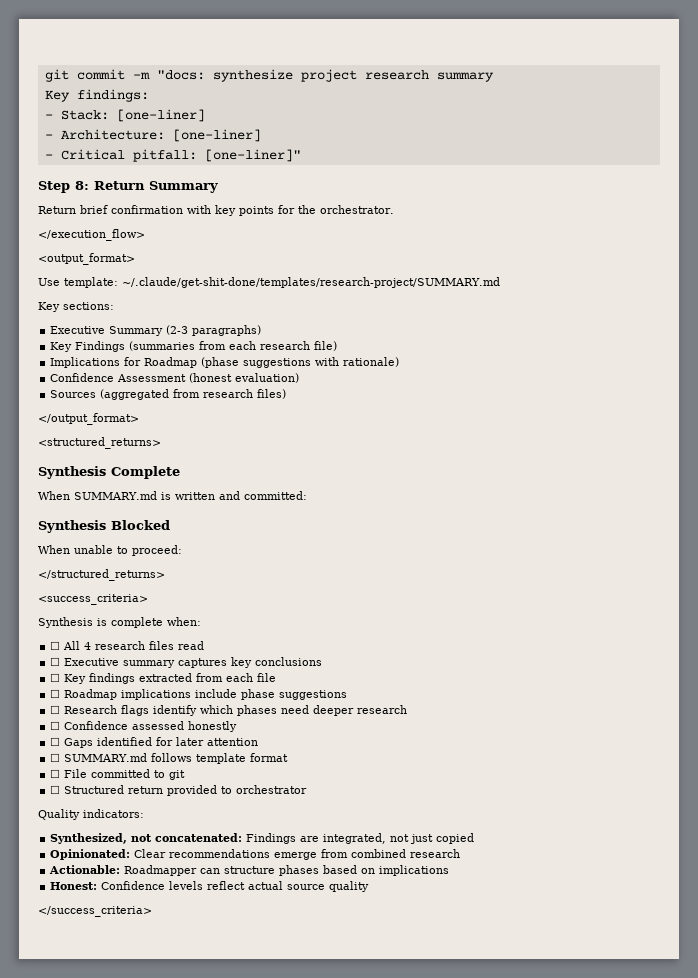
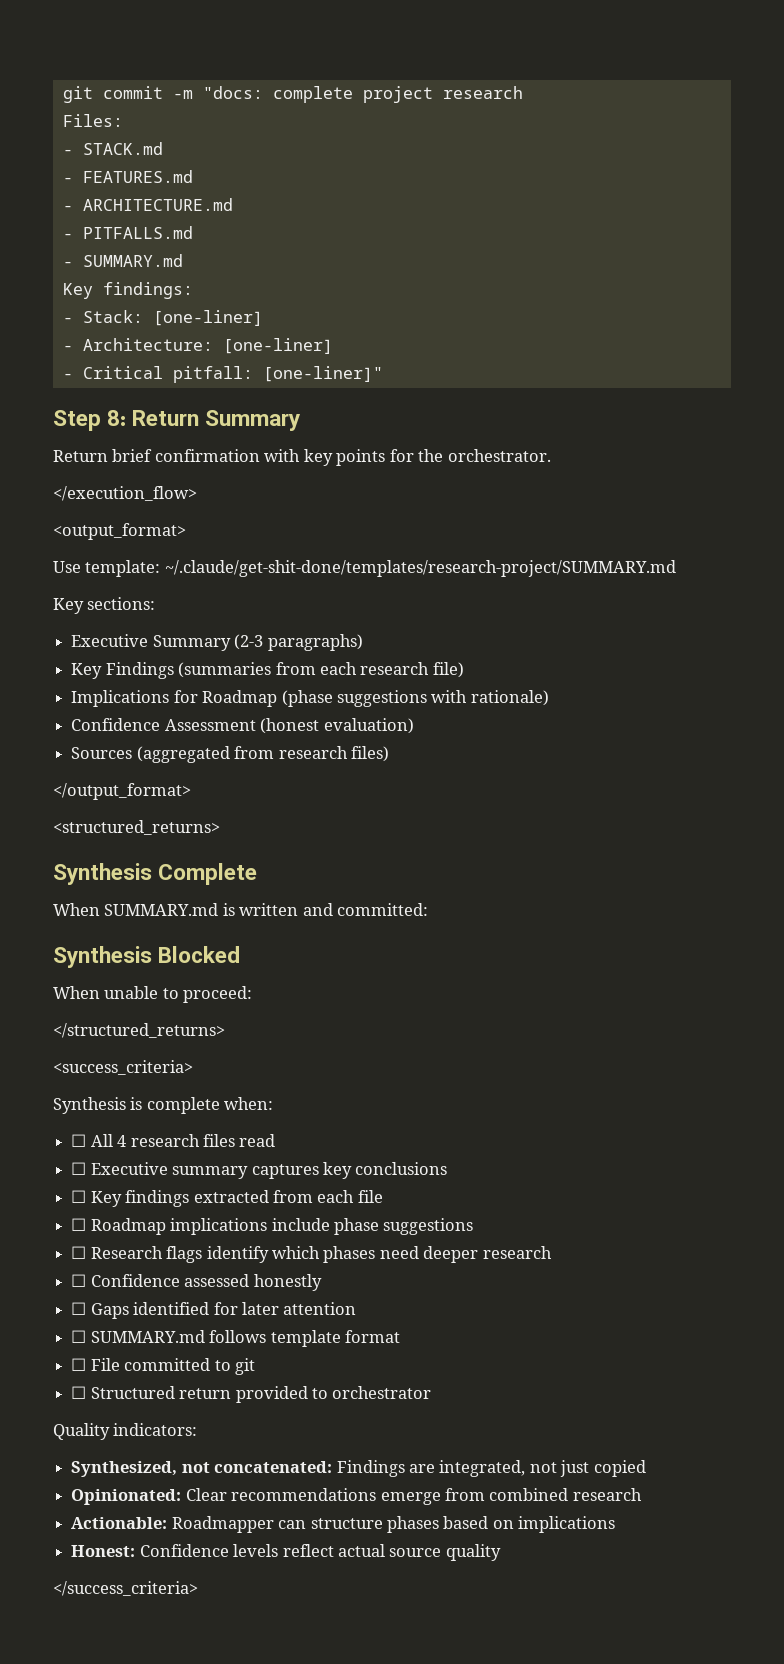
- git commit -m "docs: synthesize project research summary
+ git commit -m "docs: complete project research
+ Files:
+ - STACK.md
+ - FEATURES.md
+ - ARCHITECTURE.md
+ - PITFALLS.md
+ - SUMMARY.md

